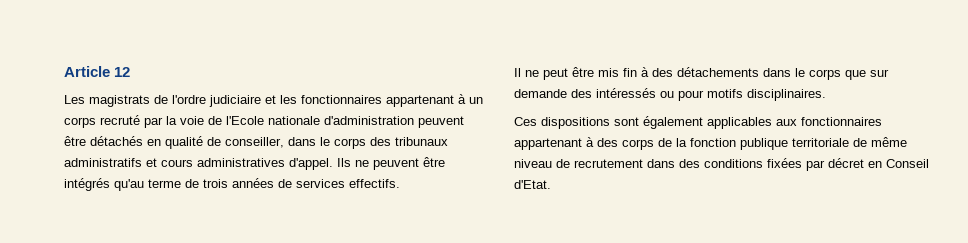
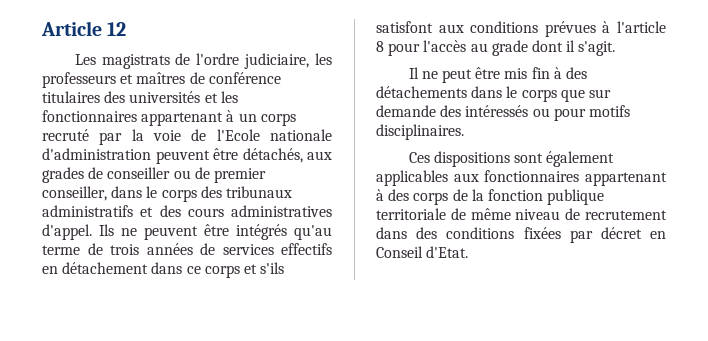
- Les magistrats de l'ordre judiciaire et les fonctionnaires appartenant à un corps recruté par la voie de l'Ecole nationale d'administration peuvent être détachés en qualité de conseiller, dans le corps des tribunaux administratifs et cours administratives d'appel.
+ Les magistrats de l'ordre judiciaire, les professeurs et maîtres de conférence titulaires des universités et les fonctionnaires appartenant à un corps recruté par la voie de l'Ecole nationale d'administration peuvent être détachés, aux grades de conseiller ou de premier conseiller, dans le corps des tribunaux administratifs et des cours administratives d'appel.
- Ils ne peuvent être intégrés qu'au terme de trois années de services effectifs.
+ Ils ne peuvent être intégrés qu'au terme de trois années de services effectifs en détachement dans ce corps et s'ils satisfont aux conditions prévues à l'article 8 pour l'accès au grade dont il s'agit.

